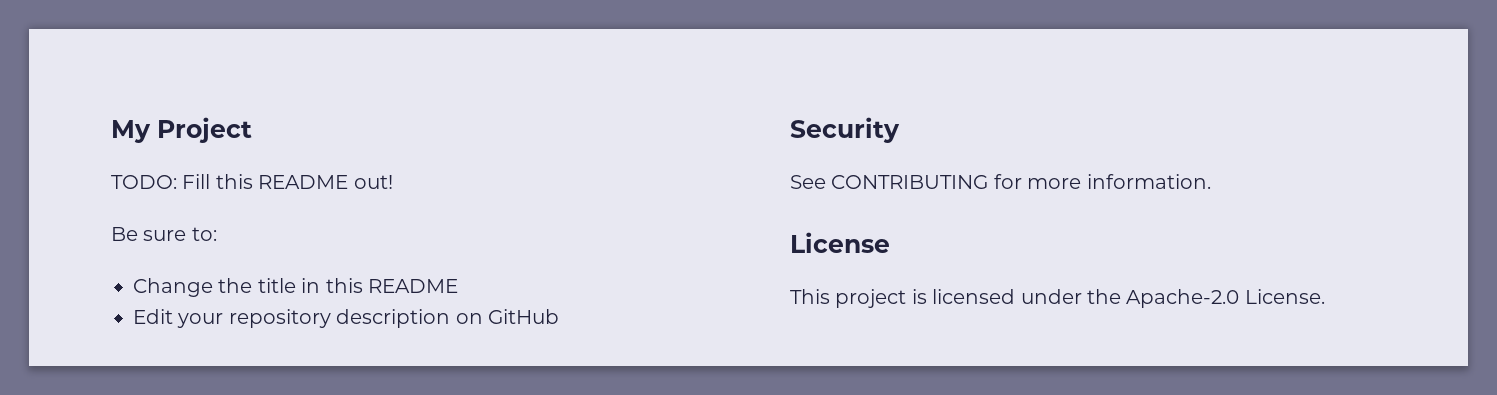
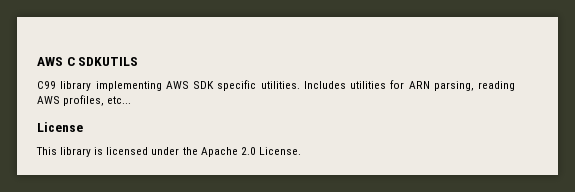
- My Project
- TODO: Fill this README out!
- Be sure to:
- Change the title in this README
- Edit your repository description on GitHub
- Security
- See CONTRIBUTING for more information.
+ AWS C SDKUTILS
+ C99 library implementing AWS SDK specific utilities. Includes utilities for ARN parsing, reading AWS profiles, etc...
- This project is licensed under the Apache-2.0 License.
+ This library is licensed under the Apache 2.0 License.

